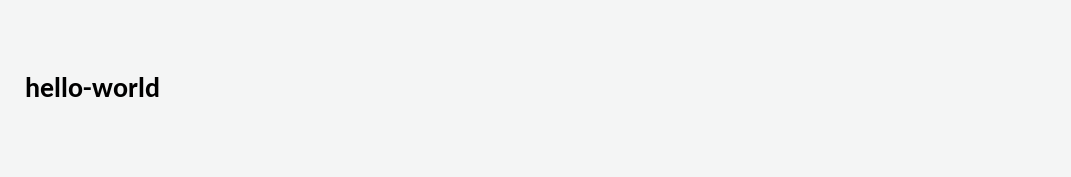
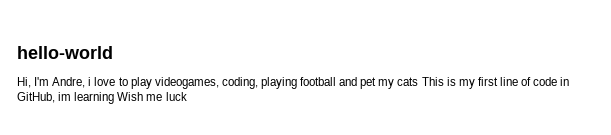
+ Hi, I'm Andre, i love to play videogames, coding, playing football and pet my cats This is my first line of code in GitHub, im learning Wish me luck

